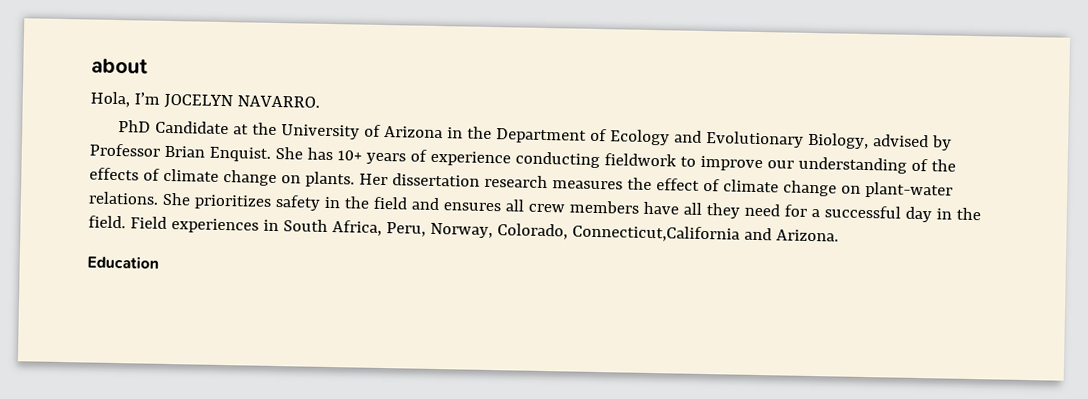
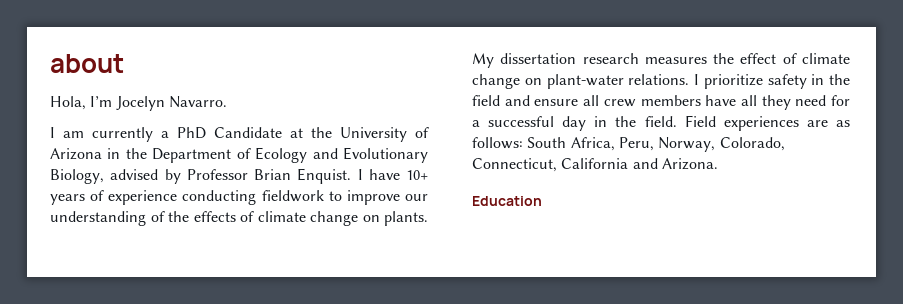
- Hola, I’m JOCELYN NAVARRO.
- PhD Candidate at the University of Arizona in the Department of Ecology and Evolutionary Biology, advised by Professor Brian Enquist.
+ Hola, I’m Jocelyn Navarro.
+ I am currently a PhD Candidate at the University of Arizona in the Department of Ecology and Evolutionary Biology, advised by Professor Brian Enquist.
- She has 10+ years of experience conducting fieldwork to improve our understanding of the effects of climate change on plants.
+ I have 10+ years of experience conducting fieldwork to improve our understanding of the effects of climate change on plants.
- Her dissertation research measures the effect of climate change on plant-water relations.
+ My dissertation research measures the effect of climate change on plant-water relations.
- She prioritizes safety in the field and ensures all crew members have all they need for a successful day in the field.
+ I prioritize safety in the field and ensure all crew members have all they need for a successful day in the field.
- Field experiences in South Africa, Peru, Norway, Colorado, Connecticut,California and Arizona.
+ Field experiences are as follows: South Africa, Peru, Norway, Colorado, Connecticut, California and Arizona.

